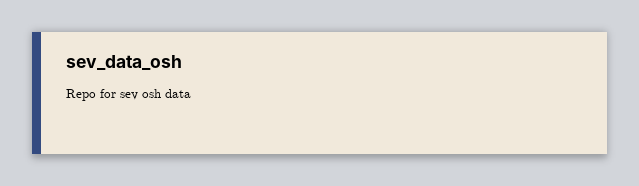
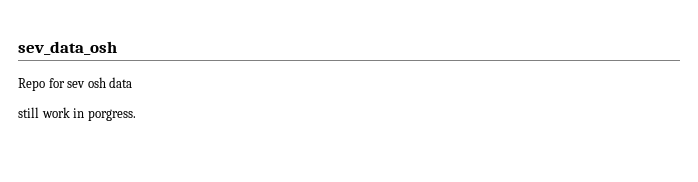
+ still work in porgress.

